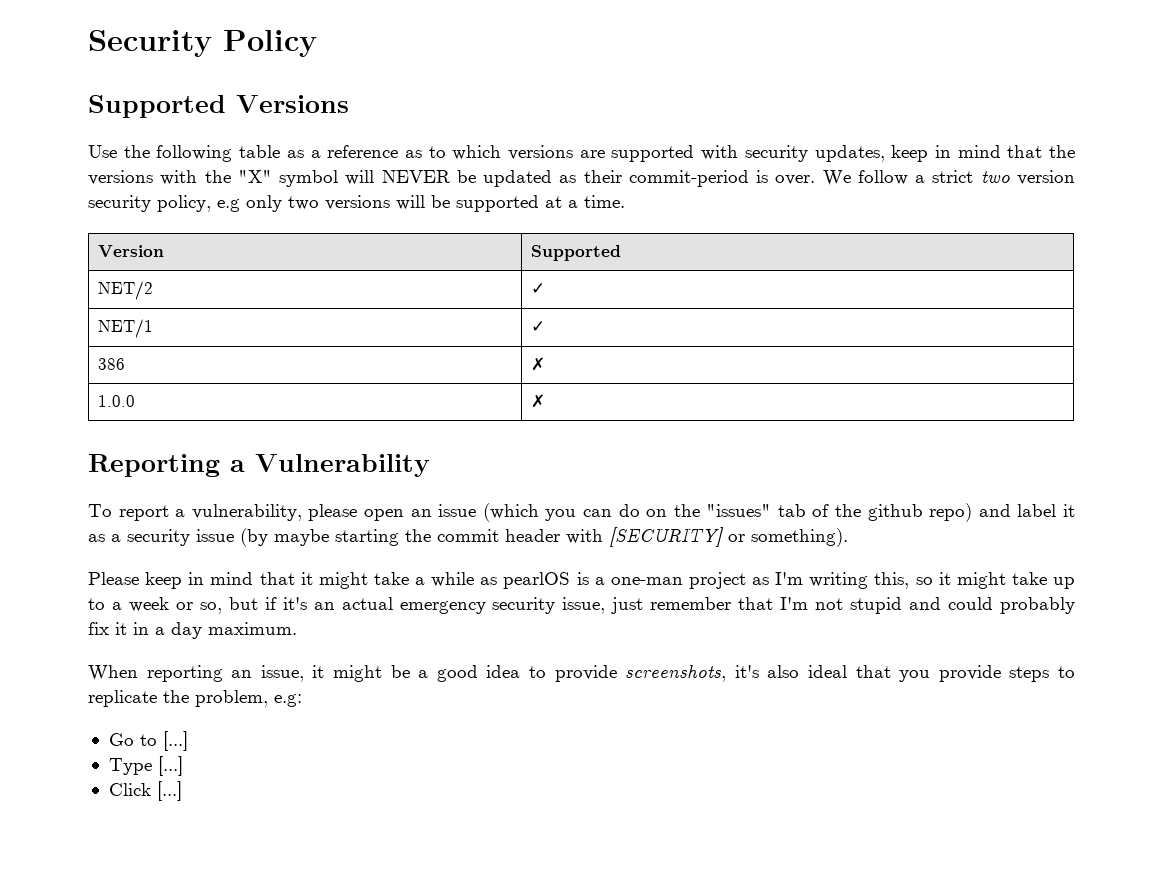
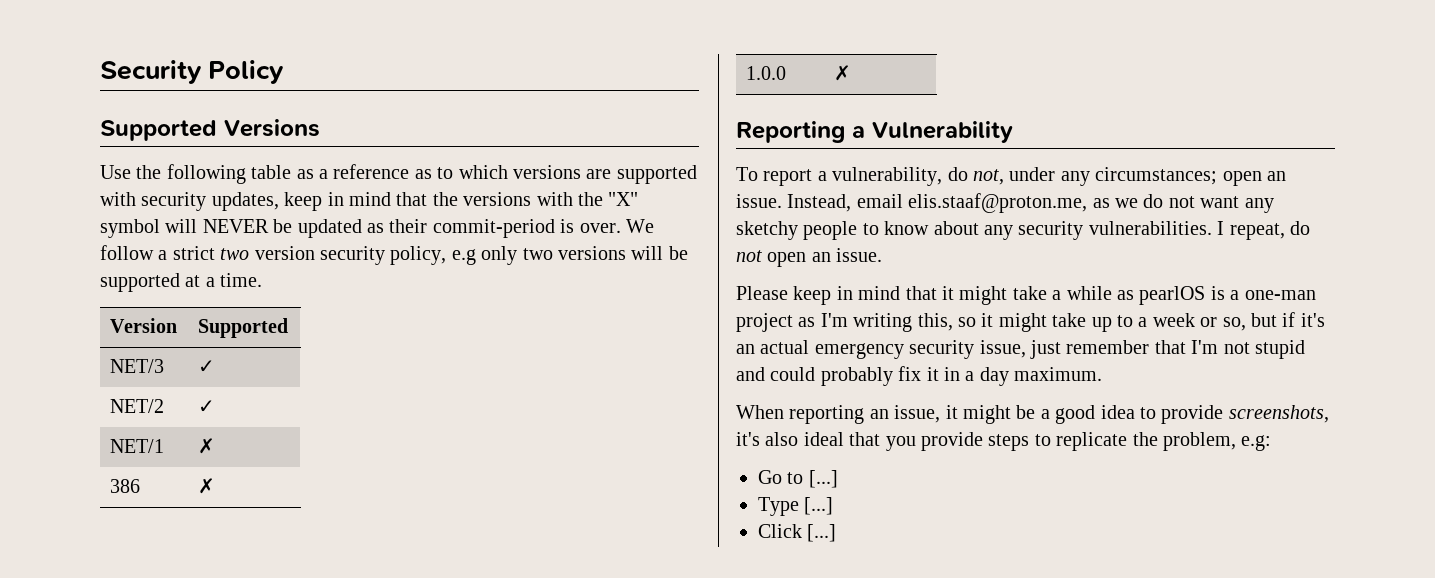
+ NET/3 | ✓
- NET/1 | ✓
+ NET/1 | ✗
- To report a vulnerability, please open an issue (which you can do on the "issues" tab of the github repo) and label it as a security issue (by maybe starting the commit header with [SECURITY] or something).
+ To report a vulnerability, do not, under any circumstances; open an issue. Instead, email elis.staaf@proton.me, as we do not want any sketchy people to know about any security vulnerabilities. I repeat, do not open an issue.

